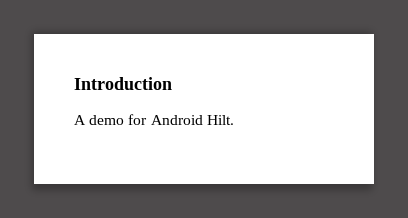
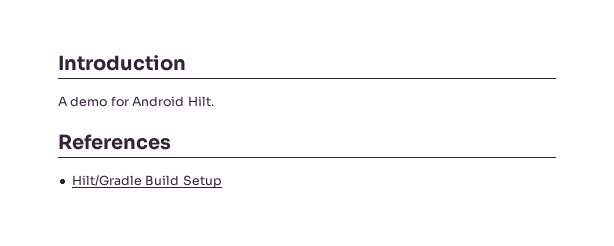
+ References
+ Hilt/Gradle Build Setup

